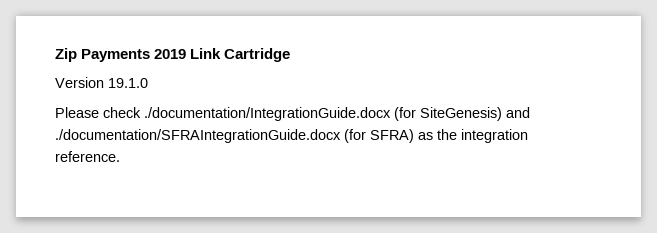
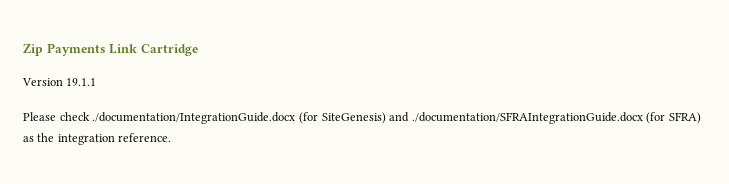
- Zip Payments 2019 Link Cartridge
+ Zip Payments Link Cartridge
- Version 19.1.0
+ Version 19.1.1

